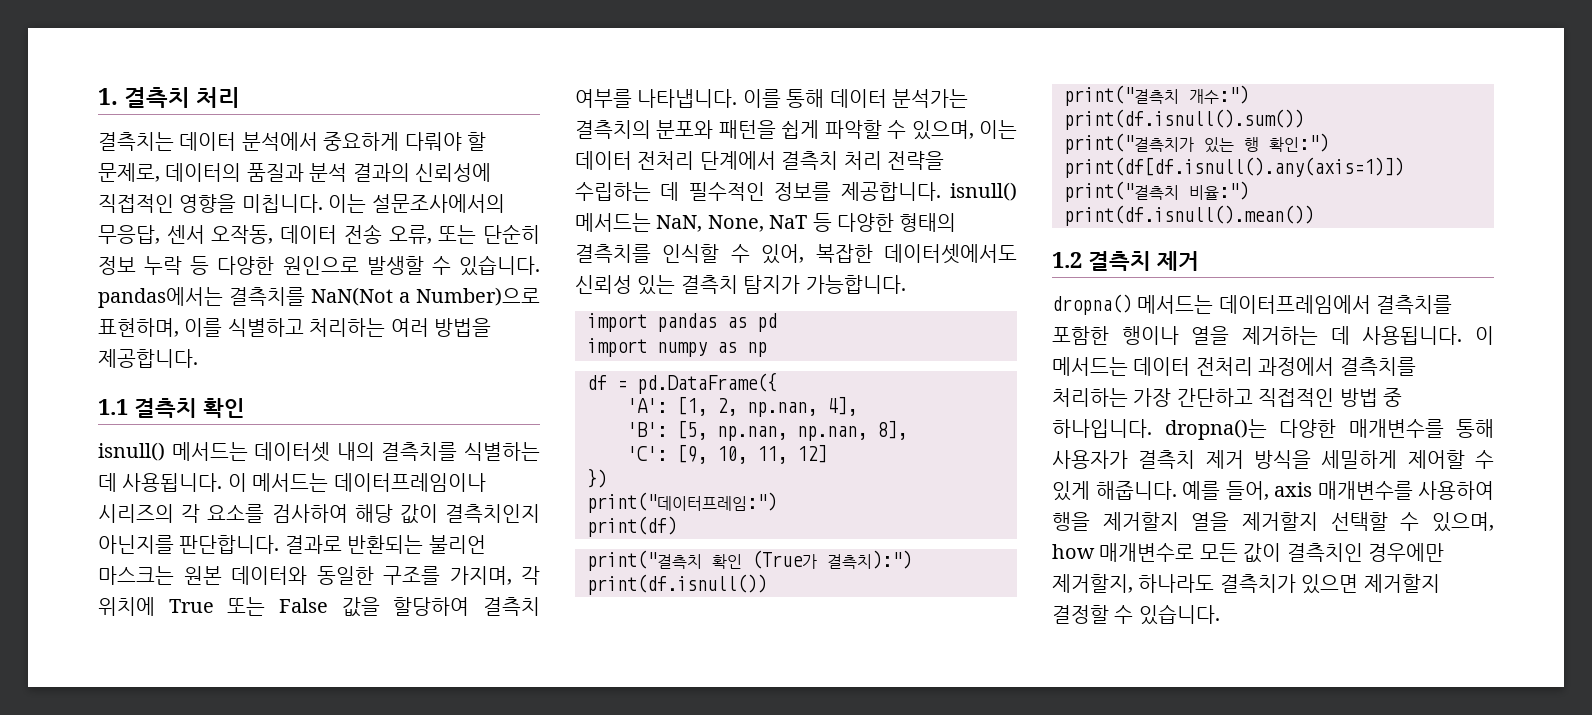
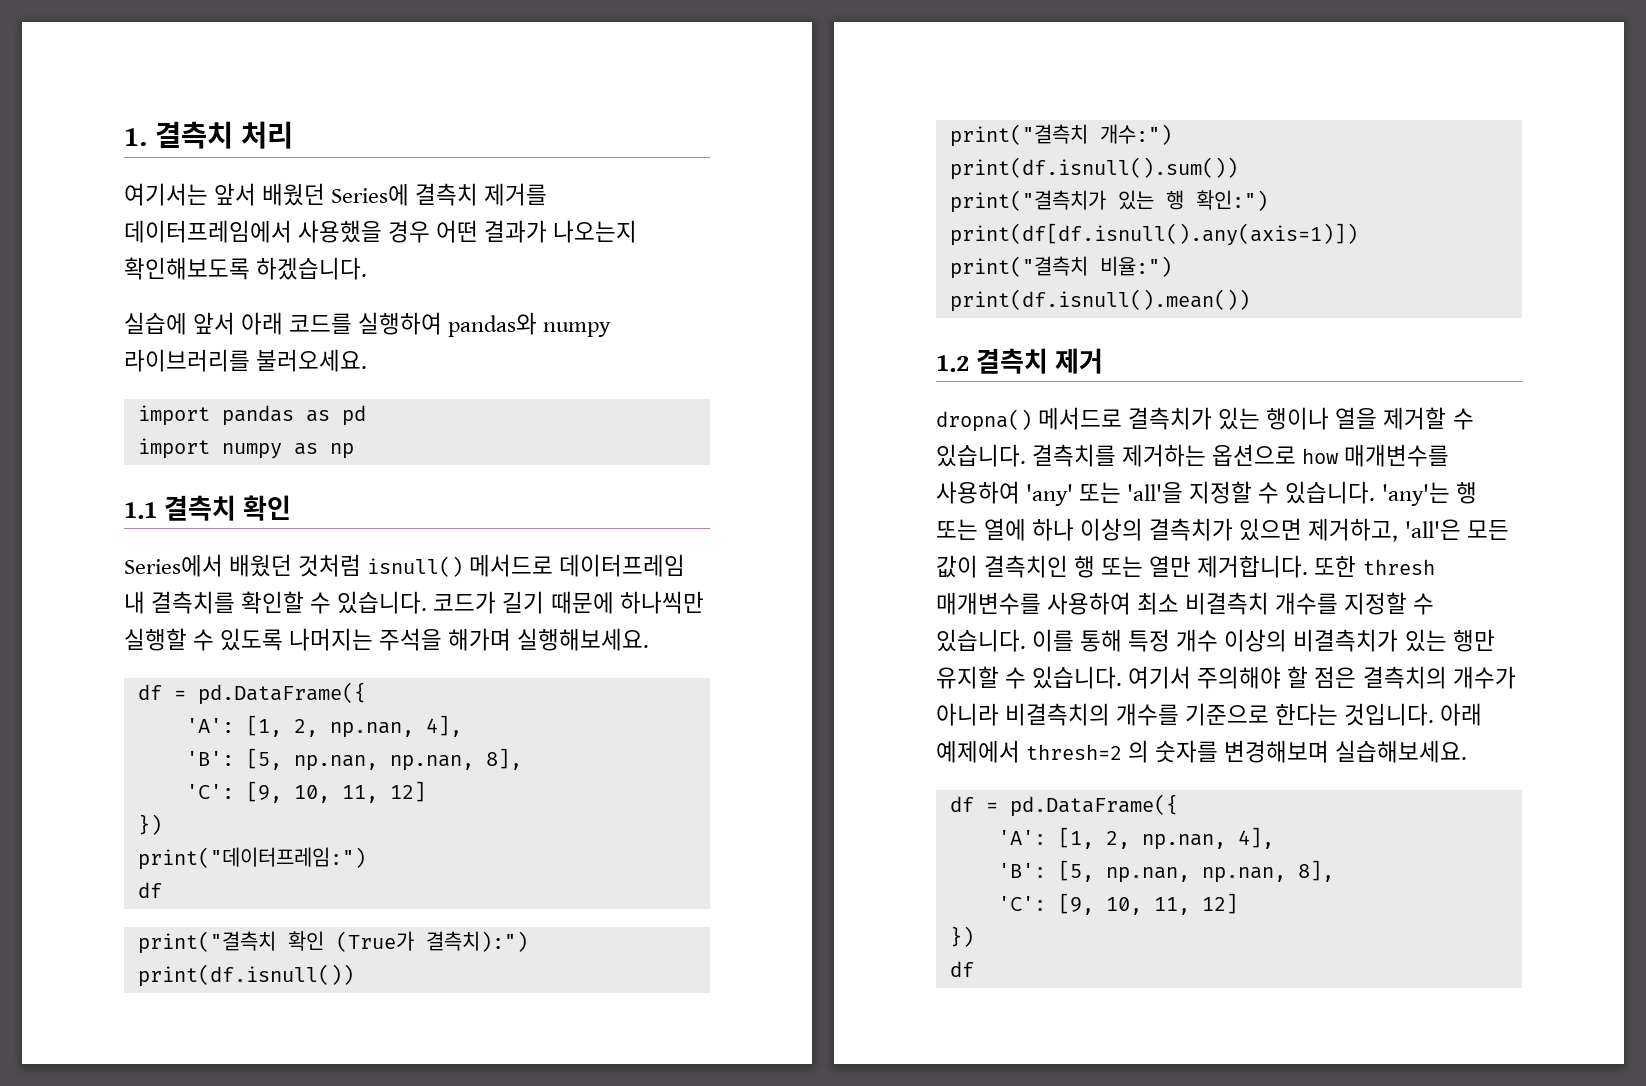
- 결측치는 데이터 분석에서 중요하게 다뤄야 할 문제로, 데이터의 품질과 분석 결과의 신뢰성에 직접적인 영향을 미칩니다. 이는 설문조사에서의 무응답, 센서 오작동, 데이터 전송 오류, 또는 단순히 정보 누락 등 다양한 원인으로 발생할 수 있습니다. pandas에서는 결측치를 NaN(Not a Number)으로 표현하며, 이를 식별하고 처리하는 여러 방법을 제공합니다.
- 1.1 결측치 확인
- isnull() 메서드는 데이터셋 내의 결측치를 식별하는 데 사용됩니다. 이 메서드는 데이터프레임이나 시리즈의 각 요소를 검사하여 해당 값이 결측치인지 아닌지를 판단합니다. 결과로 반환되는 불리언 마스크는 원본 데이터와 동일한 구조를 가지며, 각 위치에 True 또는 False 값을 할당하여 결측치 여부를 나타냅니다. 이를 통해 데이터 분석가는 결측치의 분포와 패턴을 쉽게 파악할 수 있으며, 이는 데이터 전처리 단계에서 결측치 처리 전략을 수립하는 데 필수적인 정보를 제공합니다. isnull() 메서드는 NaN, None, NaT 등 다양한 형태의 결측치를 인식할 수 있어, 복잡한 데이터셋에서도 신뢰성 있는 결측치 탐지가 가능합니다.
+ 여기서는 앞서 배웠던 Series에 결측치 제거를 데이터프레임에서 사용했을 경우 어떤 결과가 나오는지 확인해보도록 하겠습니다.
+ 실습에 앞서 아래 코드를 실행하여 pandas와 numpy 라이브러리를 불러오세요.
+ 1.1 결측치 확인
+ Series에서 배웠던 것처럼 isnull() 메서드로 데이터프레임 내 결측치를 확인할 수 있습니다. 코드가 길기 때문에 하나씩만 실행할 수 있도록 나머지는 주석을 해가며 실행해보세요.
  print("데이터프레임:")
- print(df)
+ df
- dropna() 메서드는 데이터프레임에서 결측치를 포함한 행이나 열을 제거하는 데 사용됩니다. 이 메서드는 데이터 전처리 과정에서 결측치를 처리하는 가장 간단하고 직접적인 방법 중 하나입니다. dropna()는 다양한 매개변수를 통해 사용자가 결측치 제거 방식을 세밀하게 제어할 수 있게 해줍니다. 예를 들어, axis 매개변수를 사용하여 행을 제거할지 열을 제거할지 선택할 수 있으며, how 매개변수로 모든 값이 결측치인 경우에만 제거할지, 하나라도 결측치가 있으면 제거할지 결정할 수 있습니다.
+ dropna() 메서드로 결측치가 있는 행이나 열을 제거할 수 있습니다. 결측치를 제거하는 옵션으로 how 매개변수를 사용하여 'any' 또는 'all'을 지정할 수 있습니다. 'any'는 행 또는 열에 하나 이상의 결측치가 있으면 제거하고, 'all'은 모든 값이 결측치인 행 또는 열만 제거합니다. 또한 thresh 매개변수를 사용하여 최소 비결측치 개수를 지정할 수 있습니다. 이를 통해 특정 개수 이상의 비결측치가 있는 행만 유지할 수 있습니다. 여기서 주의해야 할 점은 결측치의 개수가 아니라 비결측치의 개수를 기준으로 한다는 것입니다. 아래 예제에서 thresh=2 의 숫자를 변경해보며 실습해보세요.
+ df = pd.DataFrame({
+ 'A': [1, 2, np.nan, 4],
+ 'B': [5, np.nan, np.nan, 8],
+ 'C': [9, 10, 11, 12]
+ })
+ df

